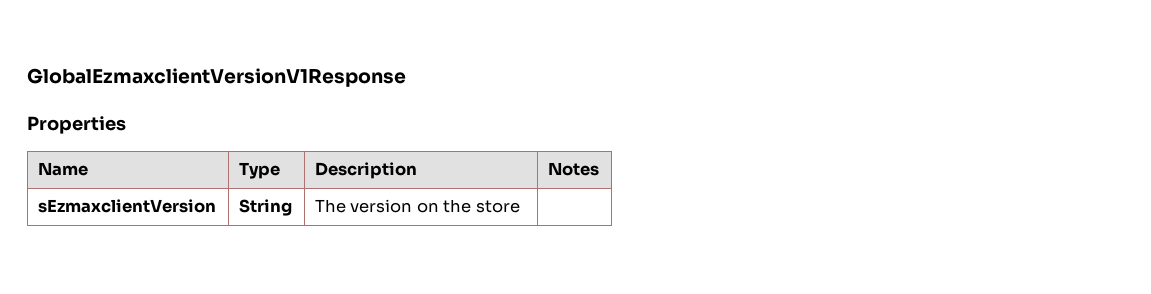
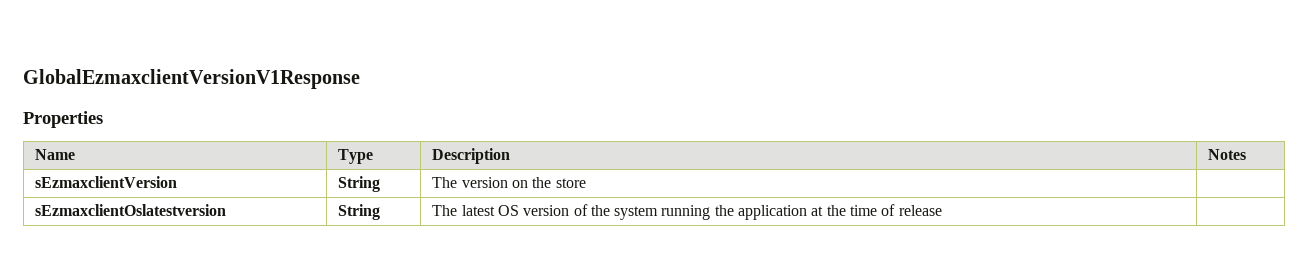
+ sEzmaxclientOslatestversion | String | The latest OS version of the system running the application at the time of release |

